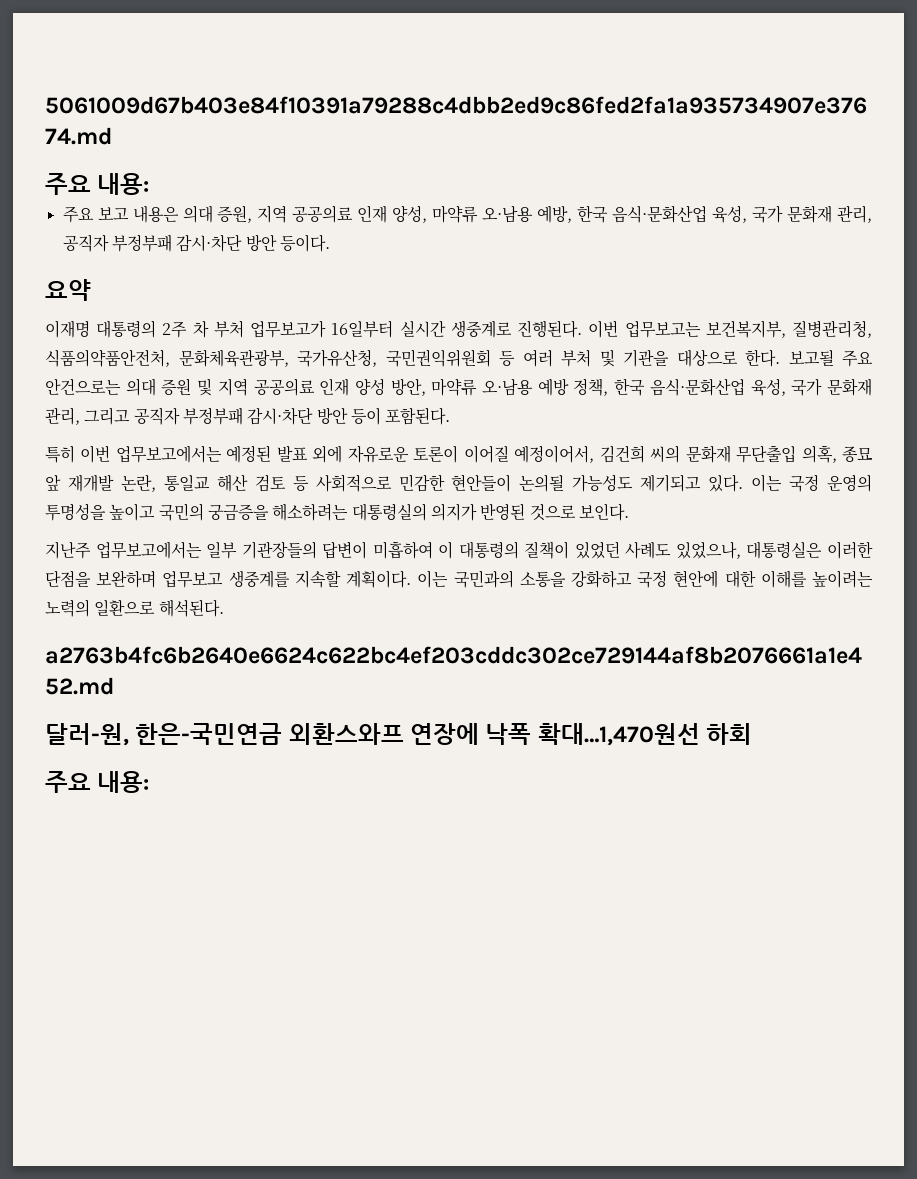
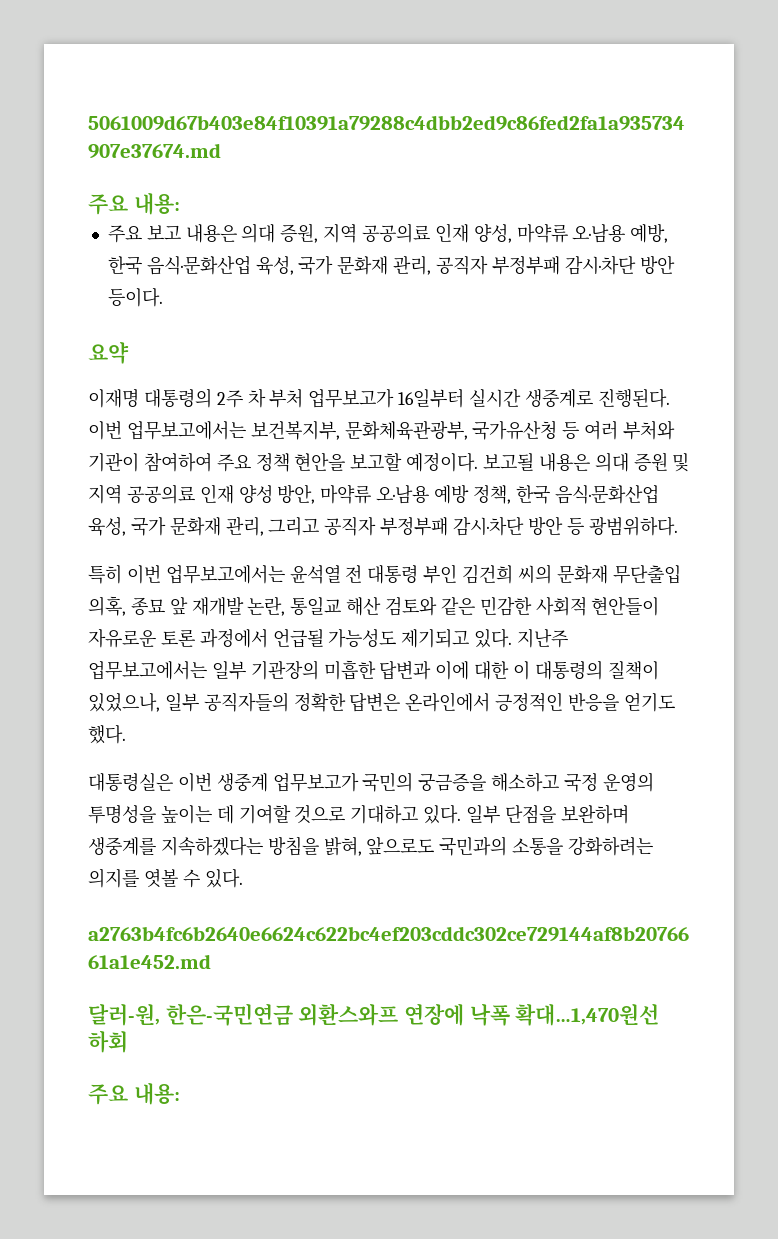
- 이번 업무보고는 보건복지부, 질병관리청, 식품의약품안전처, 문화체육관광부, 국가유산청, 국민권익위원회 등 여러 부처 및 기관을 대상으로 한다. 보고될 주요 안건으로는 의대 증원 및 지역 공공의료 인재 양성 방안, 마약류 오·남용 예방 정책, 한국 음식·문화산업 육성, 국가 문화재 관리, 그리고 공직자 부정부패 감시·차단 방안 등이 포함된다.
+ 이번 업무보고에서는 보건복지부, 문화체육관광부, 국가유산청 등 여러 부처와 기관이 참여하여 주요 정책 현안을 보고할 예정이다. 보고될 내용은 의대 증원 및 지역 공공의료 인재 양성 방안, 마약류 오·남용 예방 정책, 한국 음식·문화산업 육성, 국가 문화재 관리, 그리고 공직자 부정부패 감시·차단 방안 등 광범위하다.
- 특히 이번 업무보고에서는 예정된 발표 외에 자유로운 토론이 이어질 예정이어서, 김건희 씨의 문화재 무단출입 의혹, 종묘 앞 재개발 논란, 통일교 해산 검토 등 사회적으로 민감한 현안들이 논의될 가능성도 제기되고 있다. 이는 국정 운영의 투명성을 높이고 국민의 궁금증을 해소하려는 대통령실의 의지가 반영된 것으로 보인다.
- 지난주 업무보고에서는 일부 기관장들의 답변이 미흡하여 이 대통령의 질책이 있었던 사례도 있었으나, 대통령실은 이러한 단점을 보완하며 업무보고 생중계를 지속할 계획이다. 이는 국민과의 소통을 강화하고 국정 현안에 대한 이해를 높이려는 노력의 일환으로 해석된다.
+ 특히 이번 업무보고에서는 윤석열 전 대통령 부인 김건희 씨의 문화재 무단출입 의혹, 종묘 앞 재개발 논란, 통일교 해산 검토와 같은 민감한 사회적 현안들이 자유로운 토론 과정에서 언급될 가능성도 제기되고 있다. 지난주 업무보고에서는 일부 기관장의 미흡한 답변과 이에 대한 이 대통령의 질책이 있었으나, 일부 공직자들의 정확한 답변은 온라인에서 긍정적인 반응을 얻기도 했다.
+ 대통령실은 이번 생중계 업무보고가 국민의 궁금증을 해소하고 국정 운영의 투명성을 높이는 데 기여할 것으로 기대하고 있다. 일부 단점을 보완하며 생중계를 지속하겠다는 방침을 밝혀, 앞으로도 국민과의 소통을 강화하려는 의지를 엿볼 수 있다.

